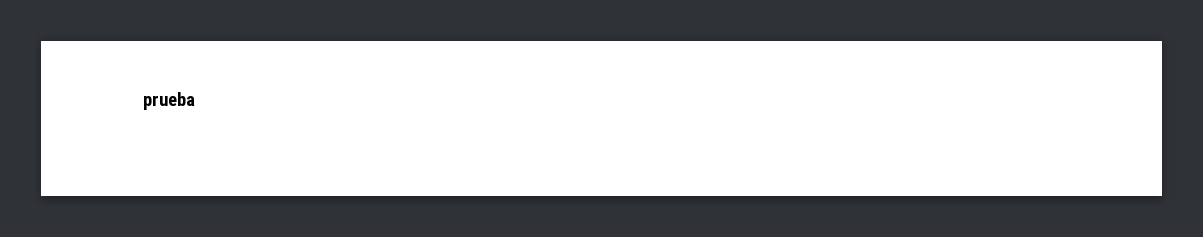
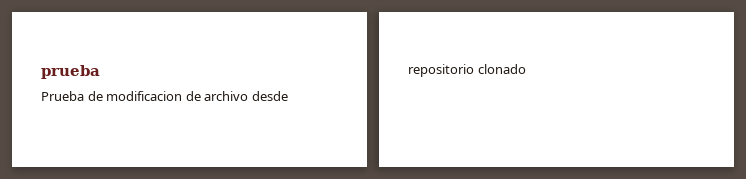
+ Prueba de modificacion de archivo desde repositorio clonado

